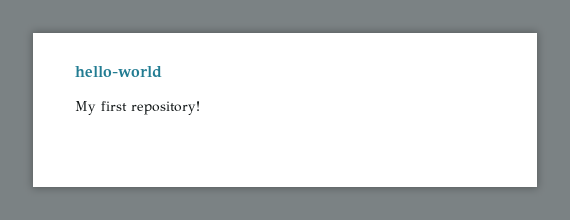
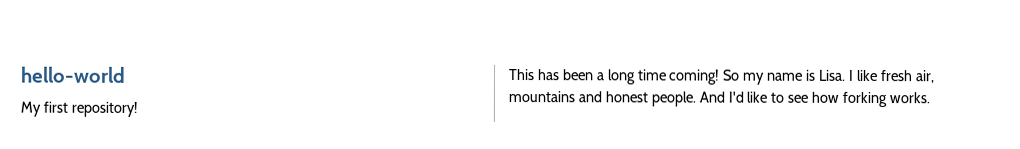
+ This has been a long time coming! So my name is Lisa. I like fresh air, mountains and honest people. And I'd like to see how forking works.

